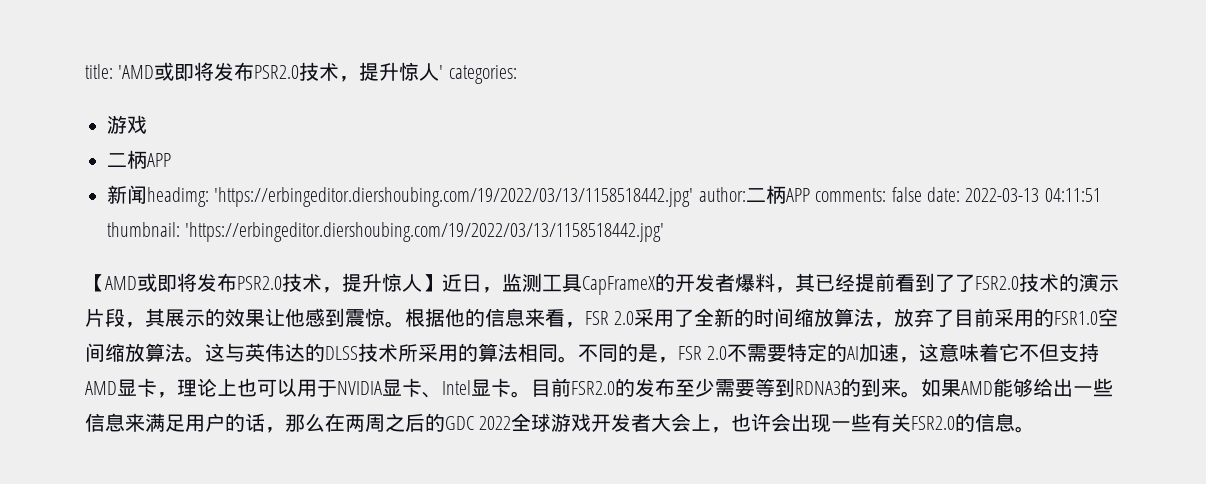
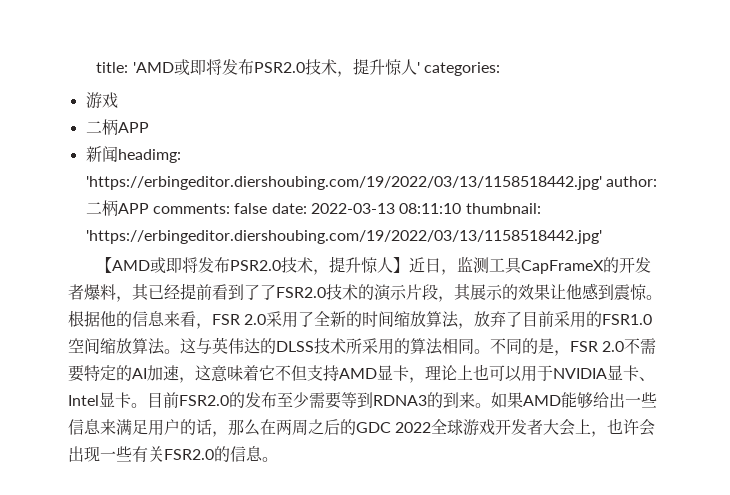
- 新闻headimg: 'https://erbingeditor.diershoubing.com/19/2022/03/13/1158518442.jpg' author:二柄APP comments: false date: 2022-03-13 04:11:51 thumbnail: 'https://erbingeditor.diershoubing.com/19/2022/03/13/1158518442.jpg'
+ 新闻headimg: 'https://erbingeditor.diershoubing.com/19/2022/03/13/1158518442.jpg' author:二柄APP comments: false date: 2022-03-13 08:11:10 thumbnail: 'https://erbingeditor.diershoubing.com/19/2022/03/13/1158518442.jpg'

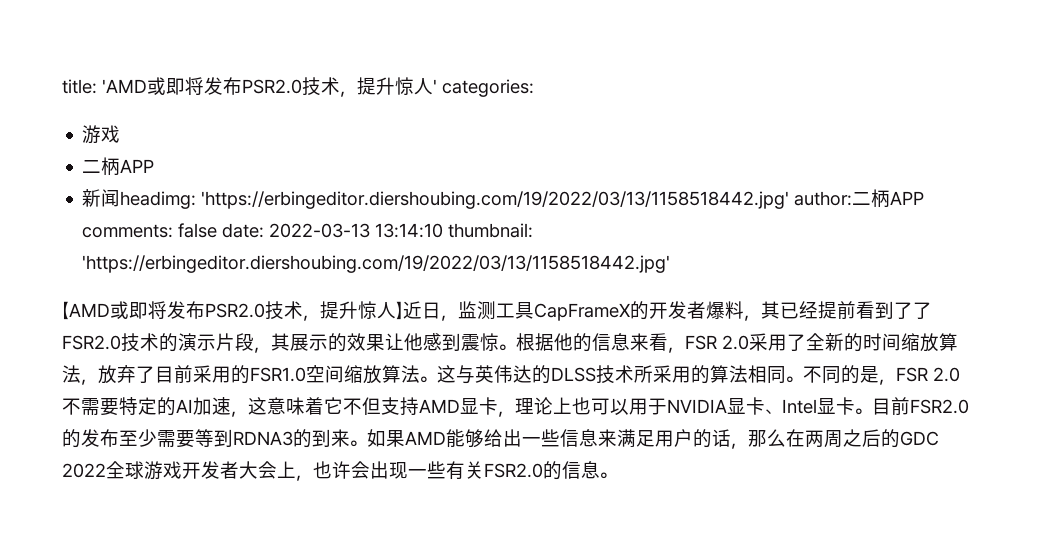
- 新闻headimg: 'https://erbingeditor.diershoubing.com/19/2022/03/13/1158518442.jpg' author:二柄APP comments: false date: 2022-03-13 08:11:10 thumbnail: 'https://erbingeditor.diershoubing.com/19/2022/03/13/1158518442.jpg'
+ 新闻headimg: 'https://erbingeditor.diershoubing.com/19/2022/03/13/1158518442.jpg' author:二柄APP comments: false date: 2022-03-13 13:14:10 thumbnail: 'https://erbingeditor.diershoubing.com/19/2022/03/13/1158518442.jpg'

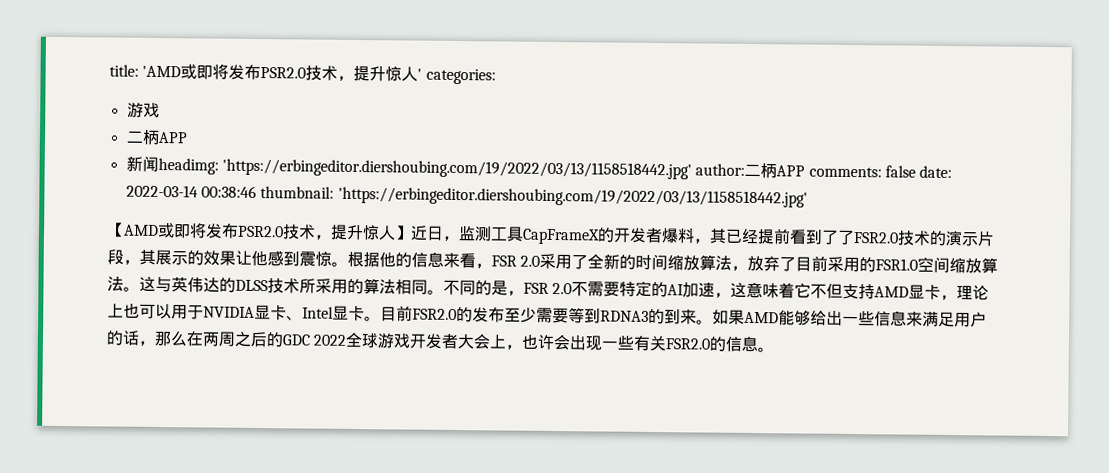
- 新闻headimg: 'https://erbingeditor.diershoubing.com/19/2022/03/13/1158518442.jpg' author:二柄APP comments: false date: 2022-03-13 13:14:10 thumbnail: 'https://erbingeditor.diershoubing.com/19/2022/03/13/1158518442.jpg'
+ 新闻headimg: 'https://erbingeditor.diershoubing.com/19/2022/03/13/1158518442.jpg' author:二柄APP comments: false date: 2022-03-14 00:38:46 thumbnail: 'https://erbingeditor.diershoubing.com/19/2022/03/13/1158518442.jpg'

